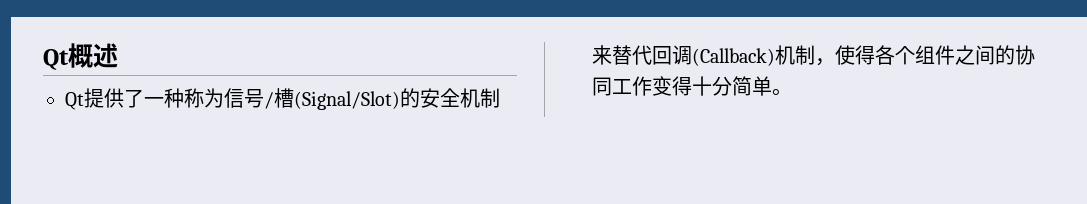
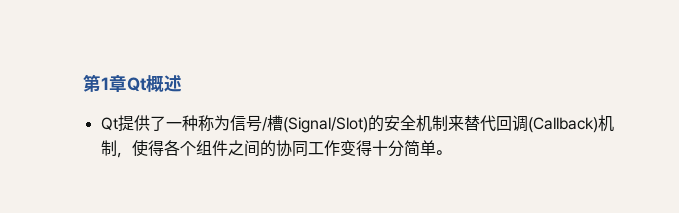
- Qt概述
+ 第1章Qt概述

